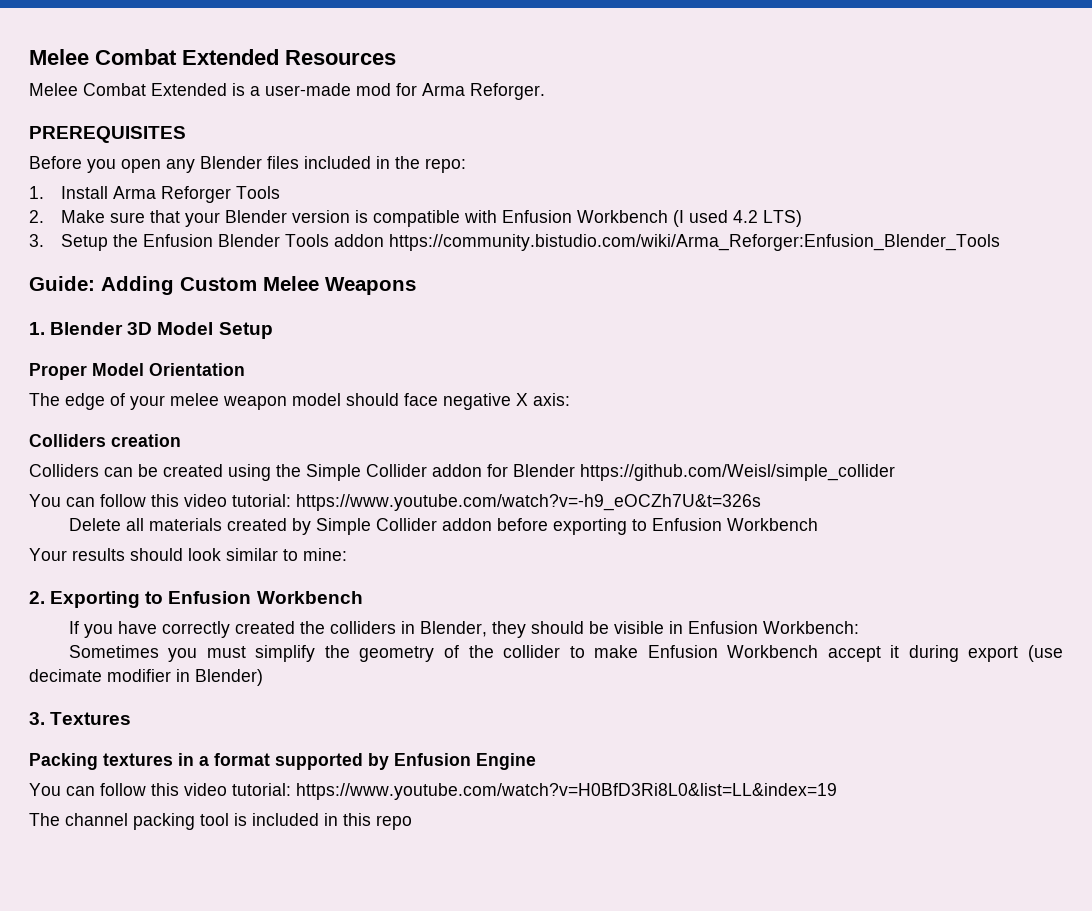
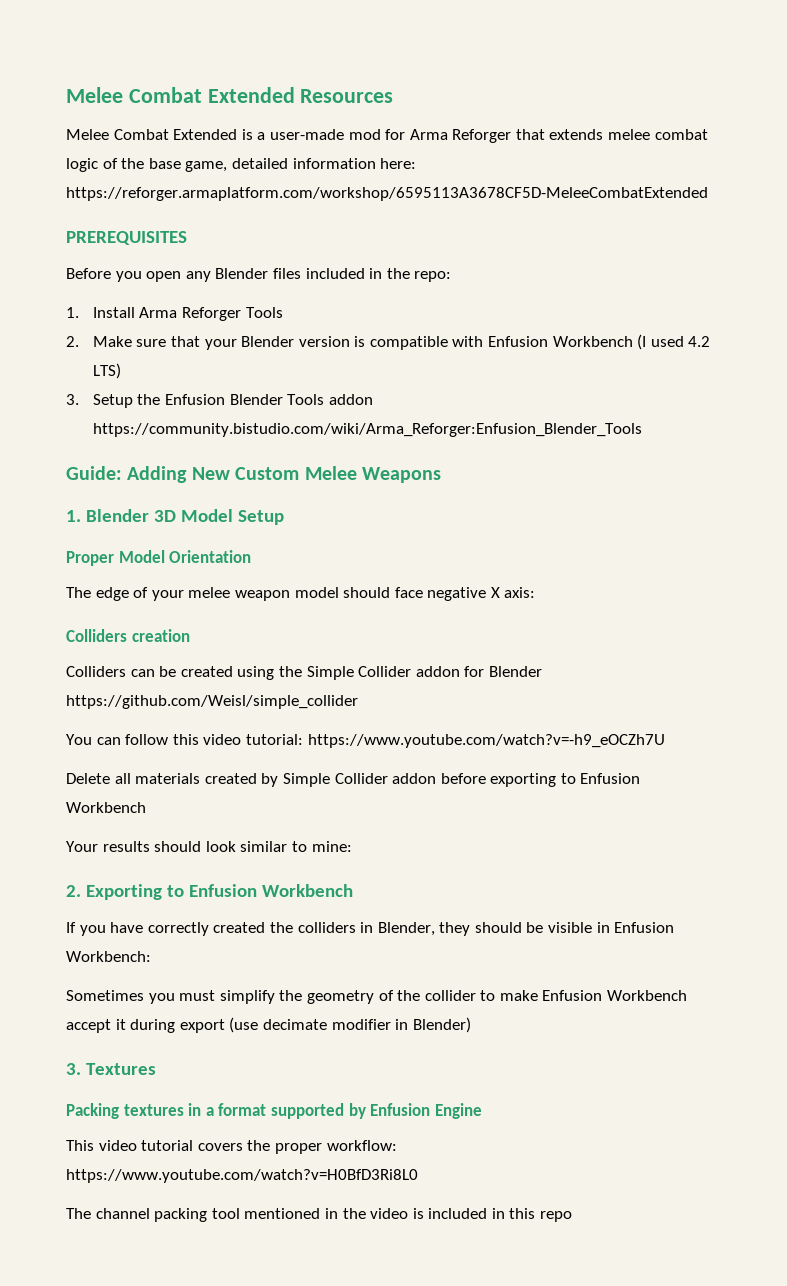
- Melee Combat Extended is a user-made mod for Arma Reforger.
+ Melee Combat Extended is a user-made mod for Arma Reforger that extends melee combat logic of the base game, detailed information here: https://reforger.armaplatform.com/workshop/6595113A3678CF5D-MeleeCombatExtended
- Guide: Adding Custom Melee Weapons
+ Guide: Adding New Custom Melee Weapons
- You can follow this video tutorial: https://www.youtube.com/watch?v=-h9_eOCZh7U&t=326s
+ You can follow this video tutorial: https://www.youtube.com/watch?v=-h9_eOCZh7U
- You can follow this video tutorial: https://www.youtube.com/watch?v=H0BfD3Ri8L0&list=LL&index=19
+ This video tutorial covers the proper workflow: https://www.youtube.com/watch?v=H0BfD3Ri8L0
- The channel packing tool is included in this repo
+ The channel packing tool mentioned in the video is included in this repo

